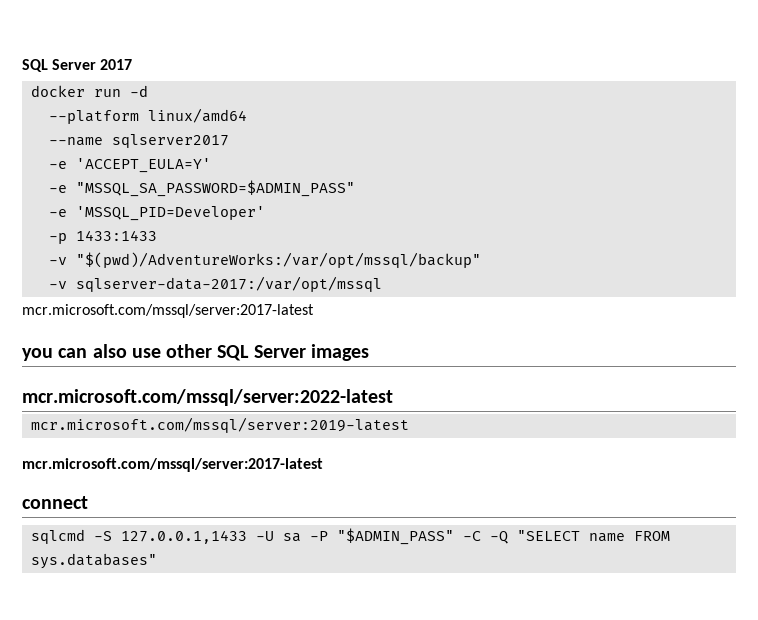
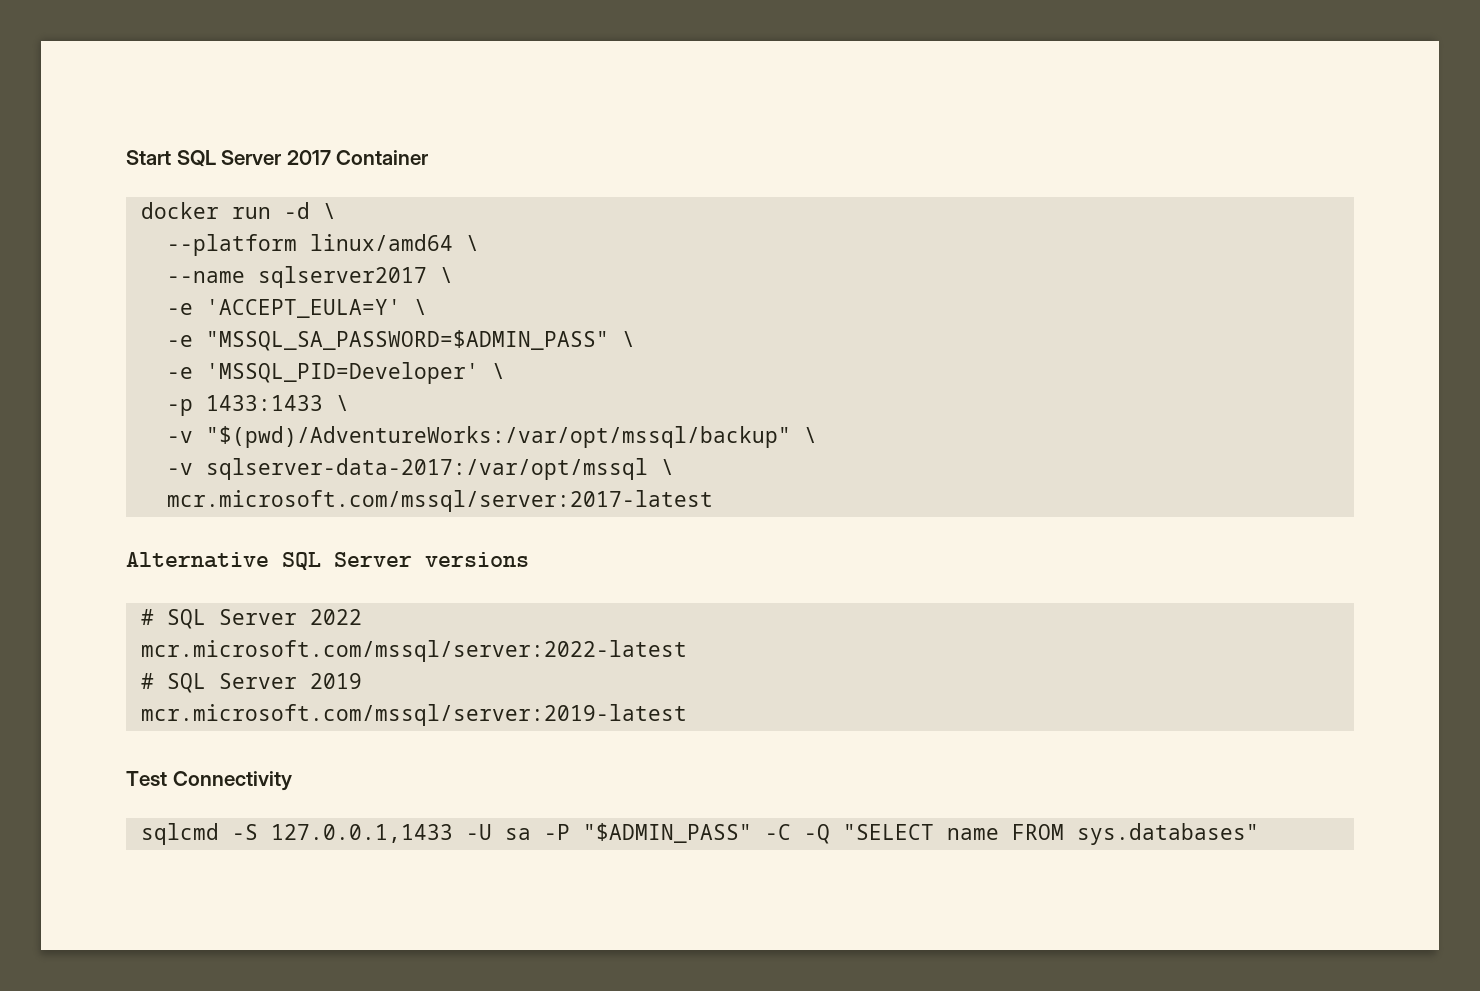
- SQL Server 2017
+ Start SQL Server 2017 Container
- docker run -d
+ docker run -d \
- --platform linux/amd64
+ --platform linux/amd64 \
- --name sqlserver2017
+ --name sqlserver2017 \
- -e 'ACCEPT_EULA=Y'
+ -e 'ACCEPT_EULA=Y' \
- -e "MSSQL_SA_PASSWORD=$ADMIN_PASS"
+ -e "MSSQL_SA_PASSWORD=$ADMIN_PASS" \
- -e 'MSSQL_PID=Developer'
+ -e 'MSSQL_PID=Developer' \
- -p 1433:1433
+ -p 1433:1433 \
- -v "$(pwd)/AdventureWorks:/var/opt/mssql/backup"
+ -v "$(pwd)/AdventureWorks:/var/opt/mssql/backup" \
- -v sqlserver-data-2017:/var/opt/mssql
+ -v sqlserver-data-2017:/var/opt/mssql \
  mcr.microsoft.com/mssql/server:2017-latest
- you can also use other SQL Server images
+ Alternative SQL Server versions
+ # SQL Server 2022
  mcr.microsoft.com/mssql/server:2022-latest
+ # SQL Server 2019
  mcr.microsoft.com/mssql/server:2019-latest
- mcr.microsoft.com/mssql/server:2017-latest
- connect
+ Test Connectivity

